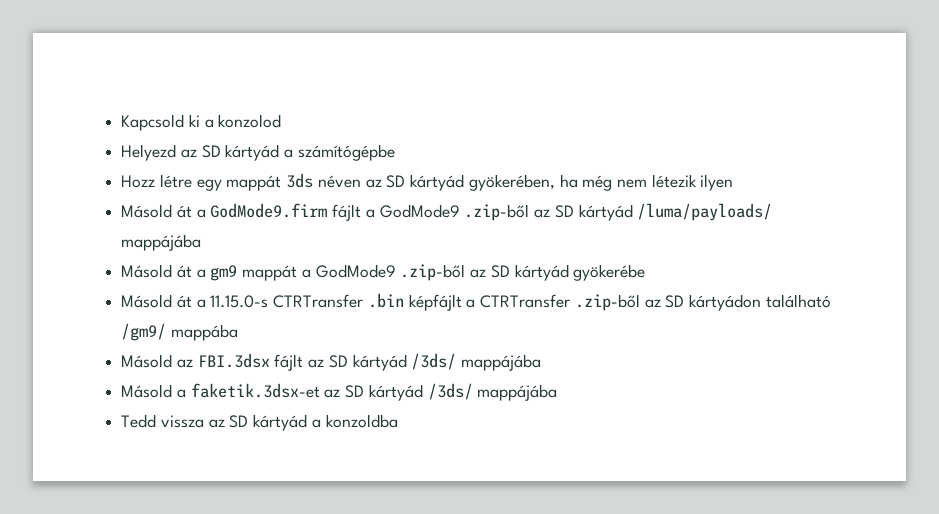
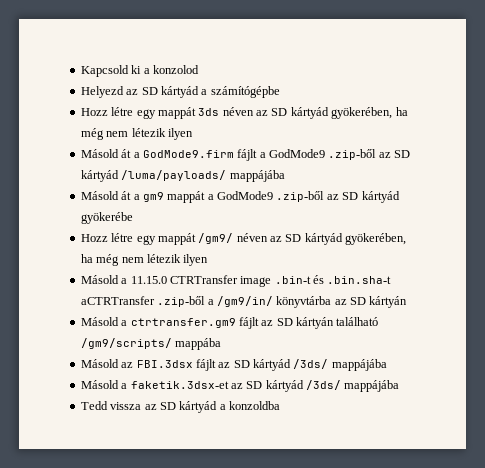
- Másold át a 11.15.0-s CTRTransfer .bin képfájlt a CTRTransfer .zip-ből az SD kártyádon található /gm9/ mappába
+ Hozz létre egy mappát /gm9/ néven az SD kártyád gyökerében, ha még nem létezik ilyen
+ Másold a 11.15.0 CTRTransfer image .bin-t és .bin.sha-t aCTRTransfer .zip-ből a /gm9/in/ könyvtárba az SD kártyán
+ Másold a ctrtransfer.gm9 fájlt az SD kártyán található /gm9/scripts/ mappába

